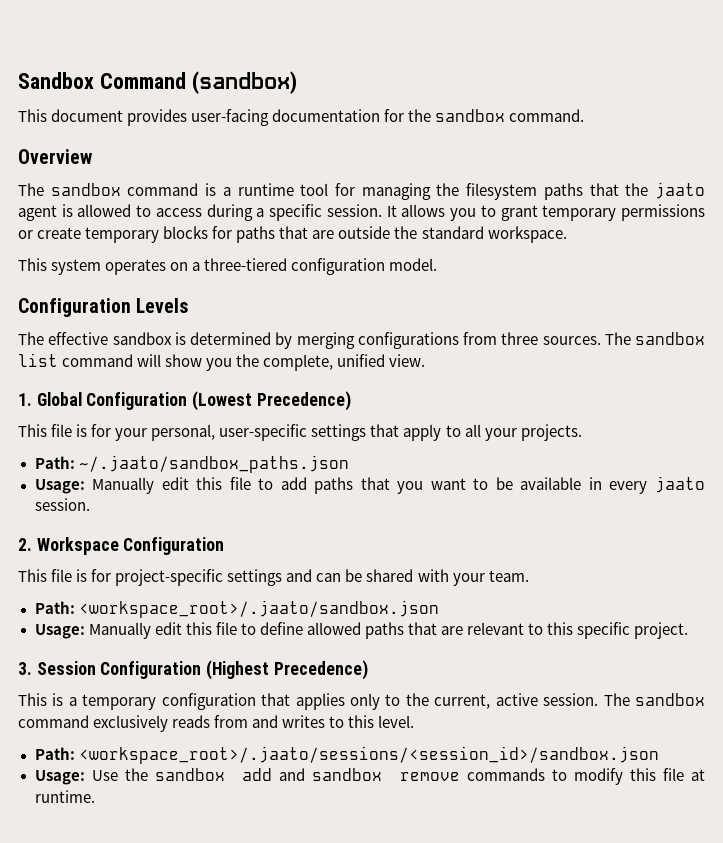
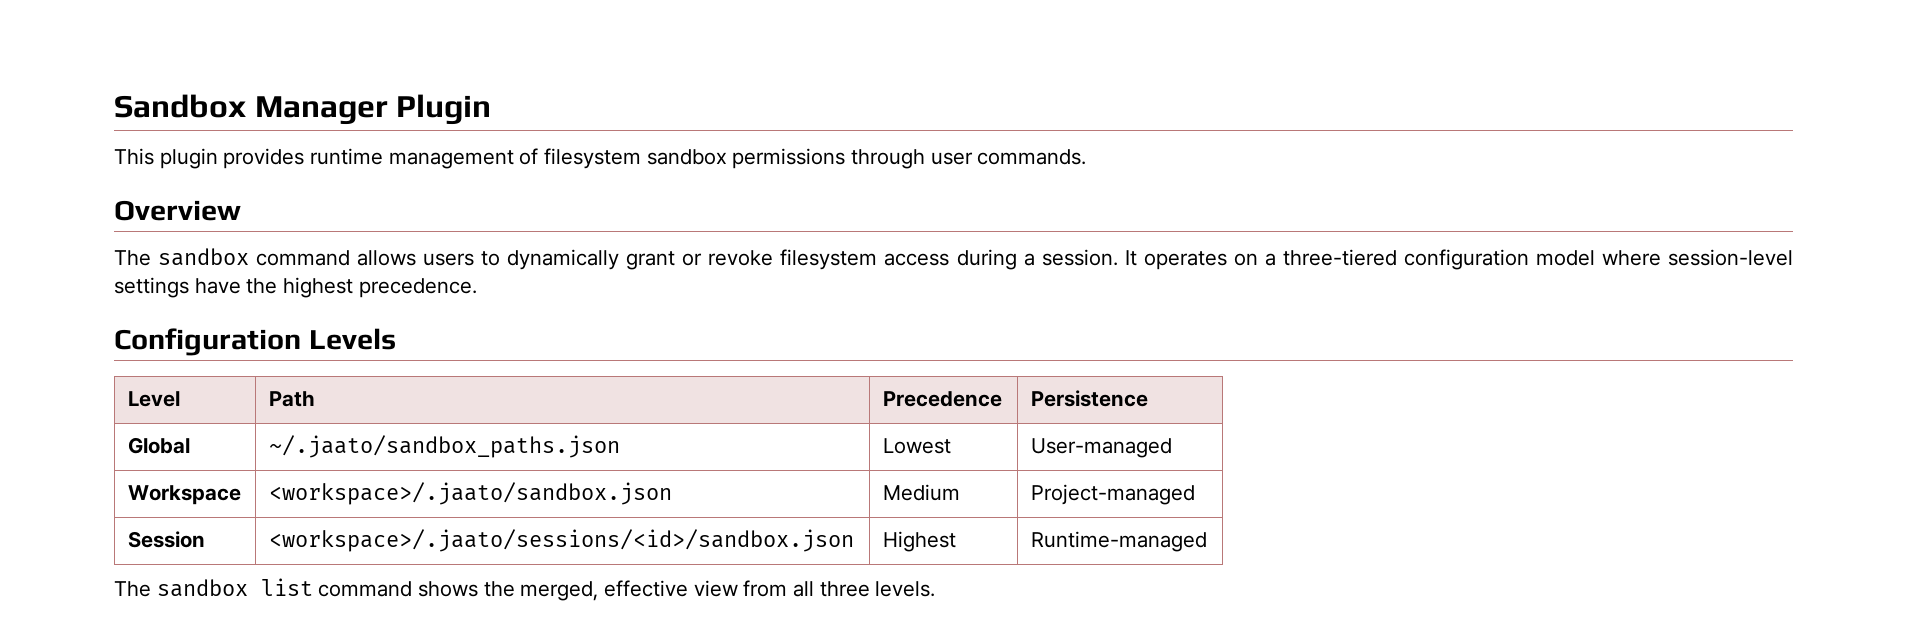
- Sandbox Command (sandbox)
- This document provides user-facing documentation for the sandbox command.
+ Sandbox Manager Plugin
+ This plugin provides runtime management of filesystem sandbox permissions through user commands.
  Overview
- The sandbox command is a runtime tool for managing the filesystem paths that the jaato agent is allowed to access during a specific session.
+ The sandbox command allows users to dynamically grant or revoke filesystem access during a session.
- It allows you to grant temporary permissions or create temporary blocks for paths that are outside the standard workspace.
- This system operates on a three-tiered configuration model.
+ It operates on a three-tiered configuration model where session-level settings have the highest precedence.
  Configuration Levels
- The effective sandbox is determined by merging configurations from three sources. The sandbox list command will show you the complete, unified view.
- 1. Global Configuration (Lowest Precedence)
- This file is for your personal, user-specific settings that apply to all your projects.
- Path: ~/.jaato/sandbox_paths.json
- Usage: Manually edit this file to add paths that you want to be available in every jaato session.
- 2. Workspace Configuration
- This file is for project-specific settings and can be shared with your team.
- Path: <workspace_root>/.jaato/sandbox.json
- Usage: Manually edit this file to define allowed paths that are relevant to this specific project.
- 3. Session Configuration (Highest Precedence)
- This is a temporary configuration that applies only to the current, active session. The sandbox command exclusively reads from and writes to this level.
- Path: <workspace_root>/.jaato/sessions/<session_id>/sandbox.json
- Usage: Use the sandbox add and sandbox remove commands to modify this file at runtime.
+ Level | Path | Precedence | Persistence
+ Global | ~/.jaato/sandbox_paths.json | Lowest | User-managed
+ Workspace | <workspace>/.jaato/sandbox.json | Medium | Project-managed
+ Session | <workspace>/.jaato/sessions/<id>/sandbox.json | Highest | Runtime-managed
+ The sandbox list command shows the merged, effective view from all three levels.

